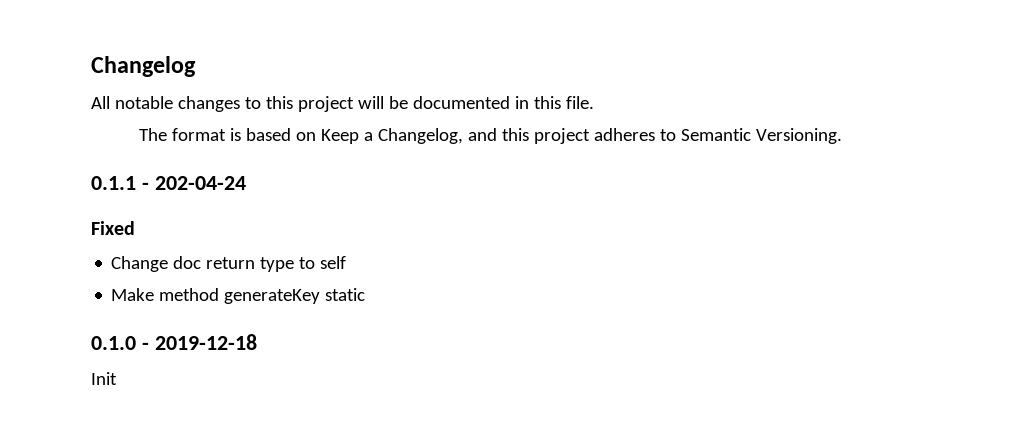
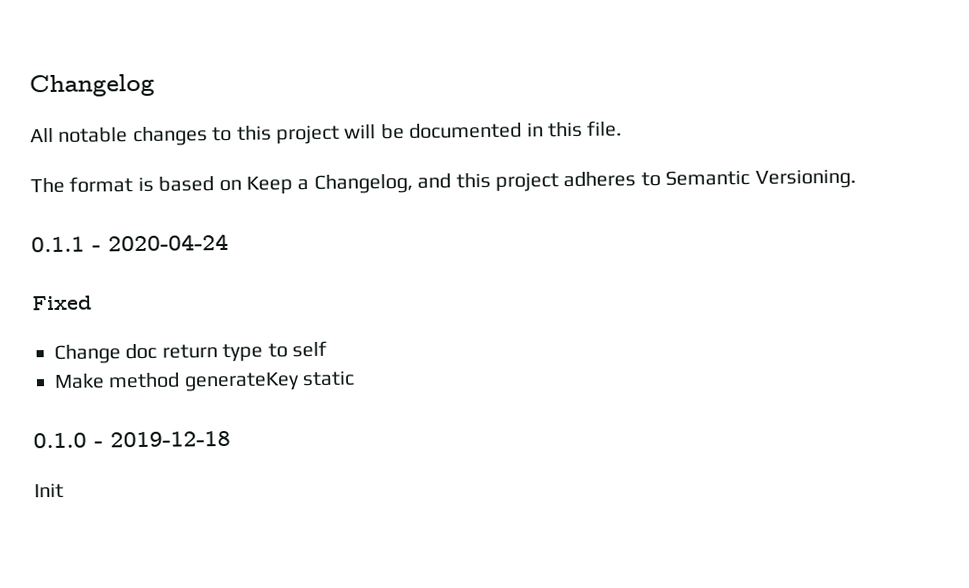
- 0.1.1 - 202-04-24
+ 0.1.1 - 2020-04-24

